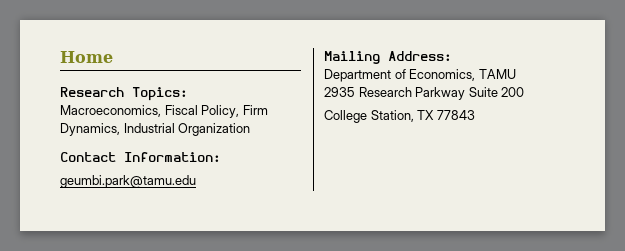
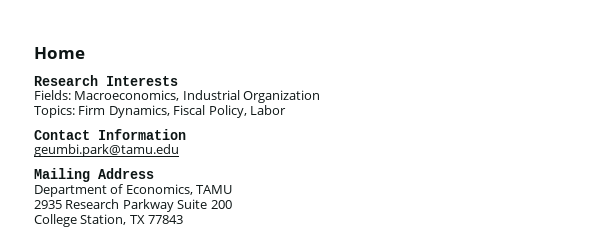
- Research Topics:
- Macroeconomics, Fiscal Policy, Firm Dynamics, Industrial Organization
+ Research Interests
+ Fields: Macroeconomics, Industrial Organization
+ Topics: Firm Dynamics, Fiscal Policy, Labor
- Contact Information:
+ Contact Information
- Mailing Address:
+ Mailing Address

